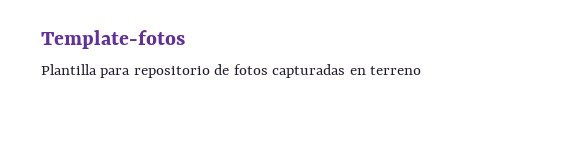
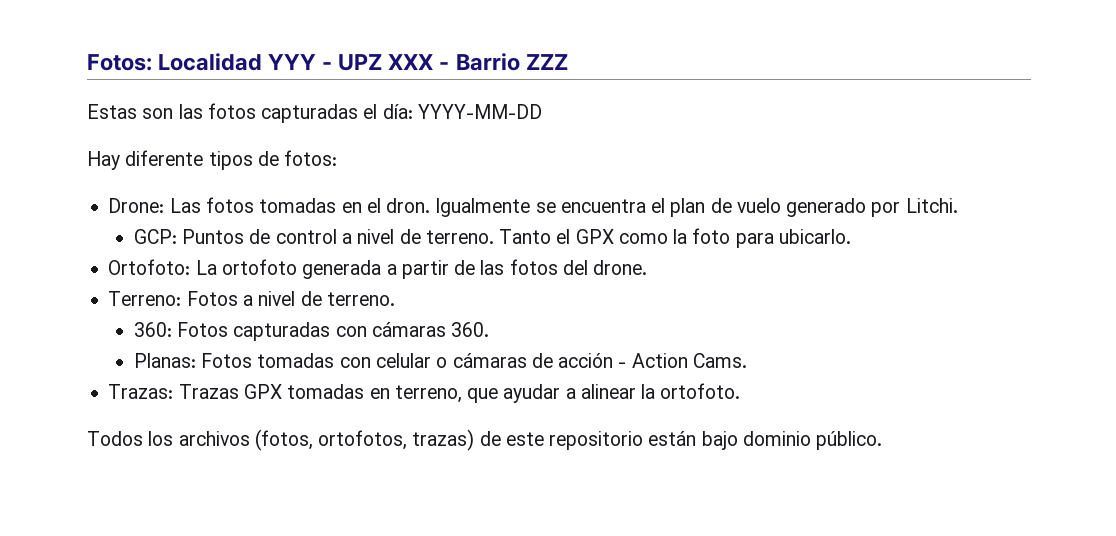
- Template-fotos
- Plantilla para repositorio de fotos capturadas en terreno
+ Fotos: Localidad YYY - UPZ XXX - Barrio ZZZ
+ Estas son las fotos capturadas el día: YYYY-MM-DD
+ Hay diferente tipos de fotos:
+ Drone: Las fotos tomadas en el dron. Igualmente se encuentra el plan de vuelo generado por Litchi.
+ GCP: Puntos de control a nivel de terreno. Tanto el GPX como la foto para ubicarlo.
+ Ortofoto: La ortofoto generada a partir de las fotos del drone.
+ Terreno: Fotos a nivel de terreno.
+ 360: Fotos capturadas con cámaras 360.
+ Planas: Fotos tomadas con celular o cámaras de acción - Action Cams.
+ Trazas: Trazas GPX tomadas en terreno, que ayudar a alinear la ortofoto.
+ Todos los archivos (fotos, ortofotos, trazas) de este repositorio están bajo dominio público.

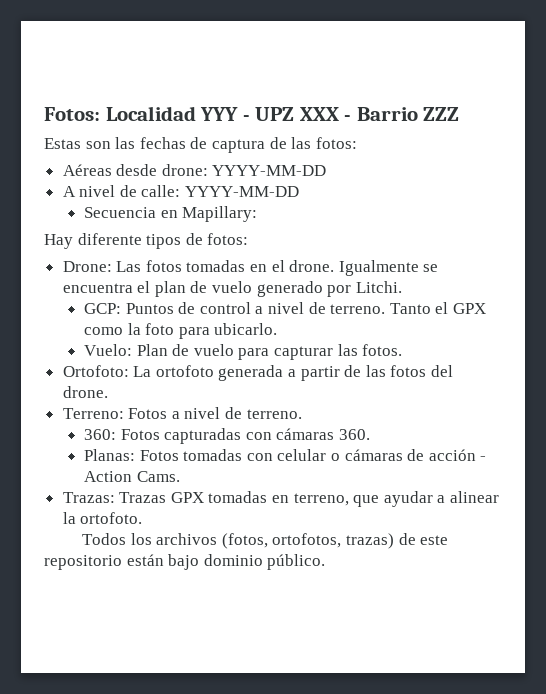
- Estas son las fotos capturadas el día: YYYY-MM-DD
+ Estas son las fechas de captura de las fotos:
+ Aéreas desde drone: YYYY-MM-DD
+ A nivel de calle: YYYY-MM-DD
+ Secuencia en Mapillary:
- Drone: Las fotos tomadas en el dron.
+ Drone: Las fotos tomadas en el drone.
+ Vuelo: Plan de vuelo para capturar las fotos.

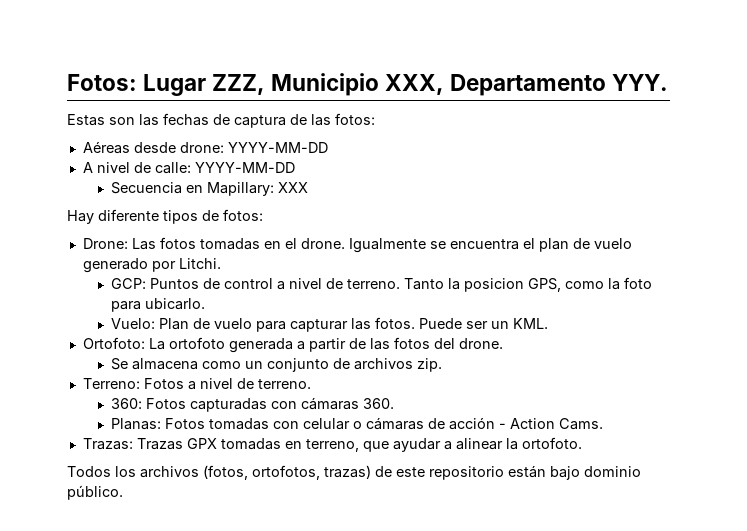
- Fotos: Localidad YYY - UPZ XXX - Barrio ZZZ
+ Fotos: Lugar ZZZ, Municipio XXX, Departamento YYY.
- Secuencia en Mapillary:
+ Secuencia en Mapillary: XXX
- Tanto el GPX como la foto para ubicarlo.
+ Tanto la posicion GPS, como la foto para ubicarlo.
+ Puede ser un KML.
+ Se almacena como un conjunto de archivos zip.

